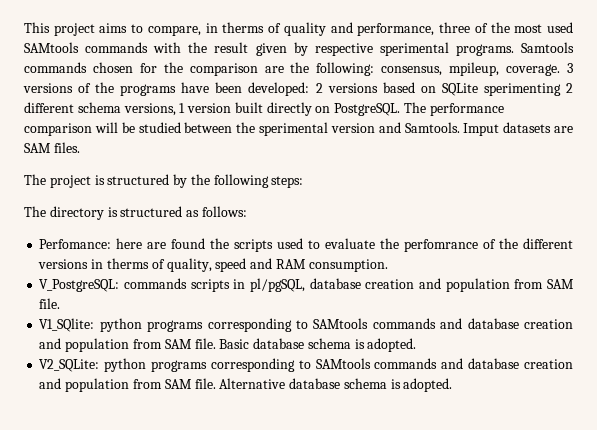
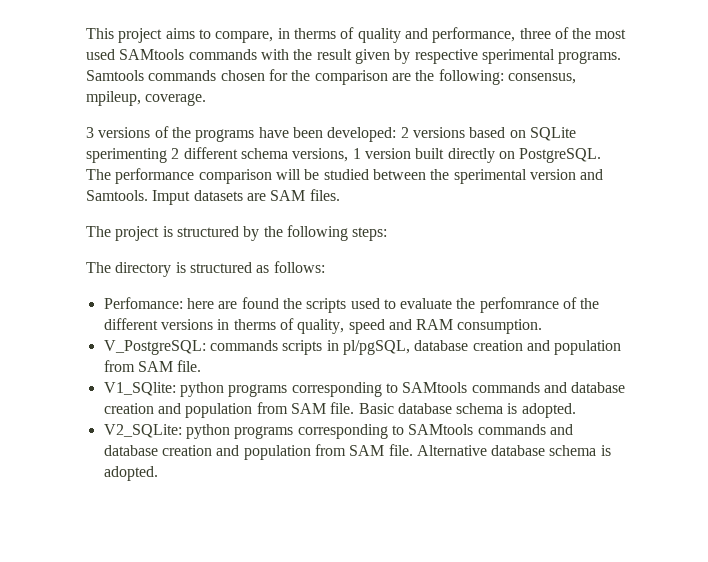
- Samtools commands chosen for the comparison are the following: consensus, mpileup, coverage. 3 versions of the programs have been developed: 2 versions based on SQLite sperimenting 2 different schema versions, 1 version built directly on PostgreSQL.
+ Samtools commands chosen for the comparison are the following: consensus, mpileup, coverage.
+ 3 versions of the programs have been developed: 2 versions based on SQLite sperimenting 2 different schema versions, 1 version built directly on PostgreSQL.

